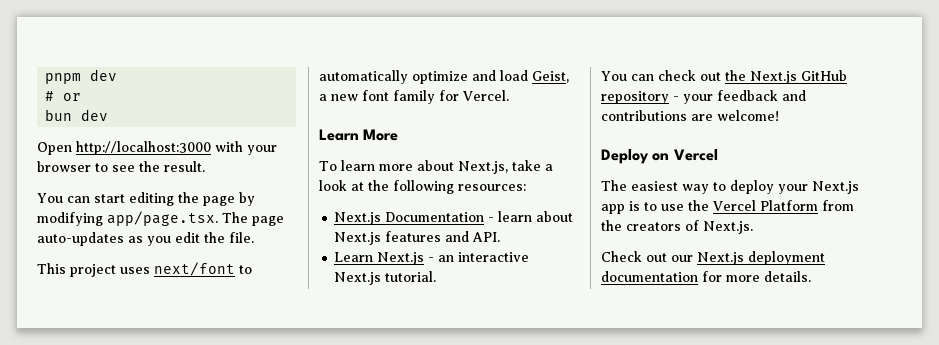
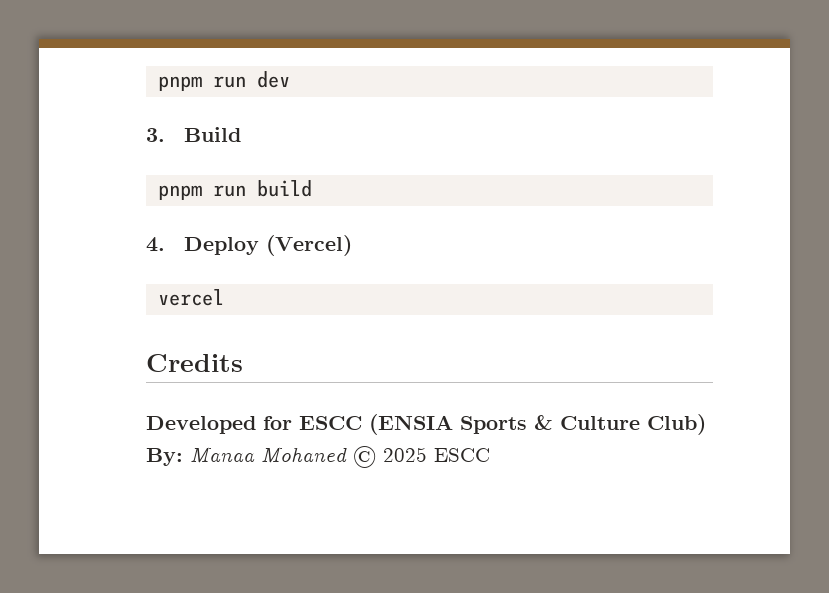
- pnpm dev
- # or
- bun dev
- Open http://localhost:3000 with your browser to see the result.
- You can start editing the page by modifying app/page.tsx. The page auto-updates as you edit the file.
- This project uses next/font to automatically optimize and load Geist, a new font family for Vercel.
- Learn More
- To learn more about Next.js, take a look at the following resources:
- Next.js Documentation - learn about Next.js features and API.
- Learn Next.js - an interactive Next.js tutorial.
- You can check out the Next.js GitHub repository - your feedback and contributions are welcome!
- Deploy on Vercel
- The easiest way to deploy your Next.js app is to use the Vercel Platform from the creators of Next.js.
- Check out our Next.js deployment documentation for more details.
+ pnpm run dev
+ 3. Build
+ pnpm run build
+ 4. Deploy (Vercel)
+ vercel
+ Credits
+ Developed for ESCC (ENSIA Sports & Culture Club) By: Manaa Mohaned © 2025 ESCC

